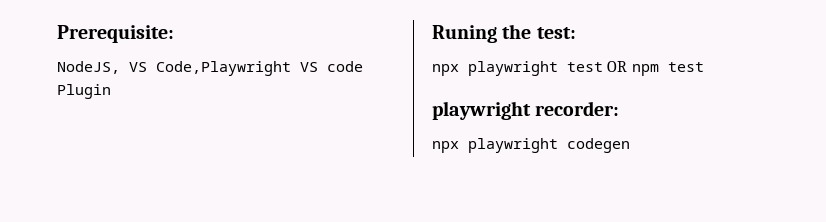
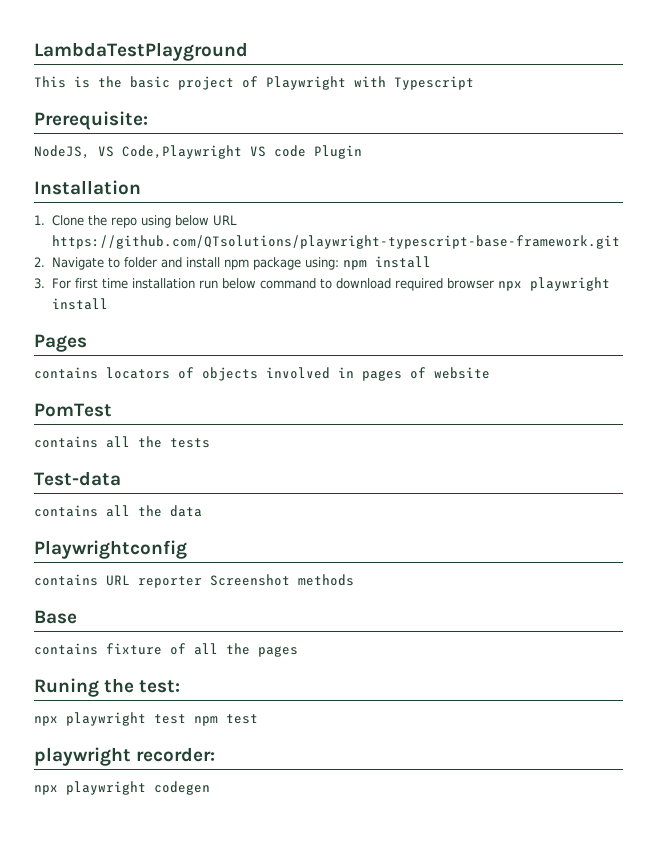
+ LambdaTestPlayground
+ This is the basic project of Playwright with Typescript
+ Installation
+ 1. Clone the repo using below URL https://github.com/QTsolutions/playwright-typescript-base-framework.git
+ 2. Navigate to folder and install npm package using: npm install
+ 3. For first time installation run below command to download required browser npx playwright install
+ Pages
+ contains locators of objects involved in pages of website
+ PomTest
+ contains all the tests
+ Test-data
+ contains all the data
+ Playwrightconfig
+ contains URL reporter Screenshot methods
+ Base
+ contains fixture of all the pages
- npx playwright test OR npm test
+ npx playwright test npm test

